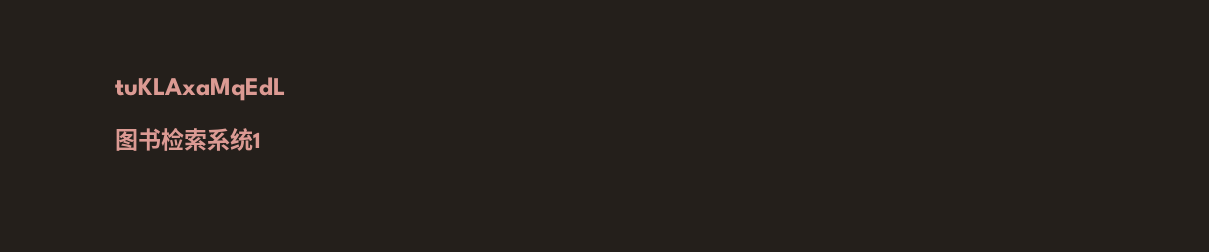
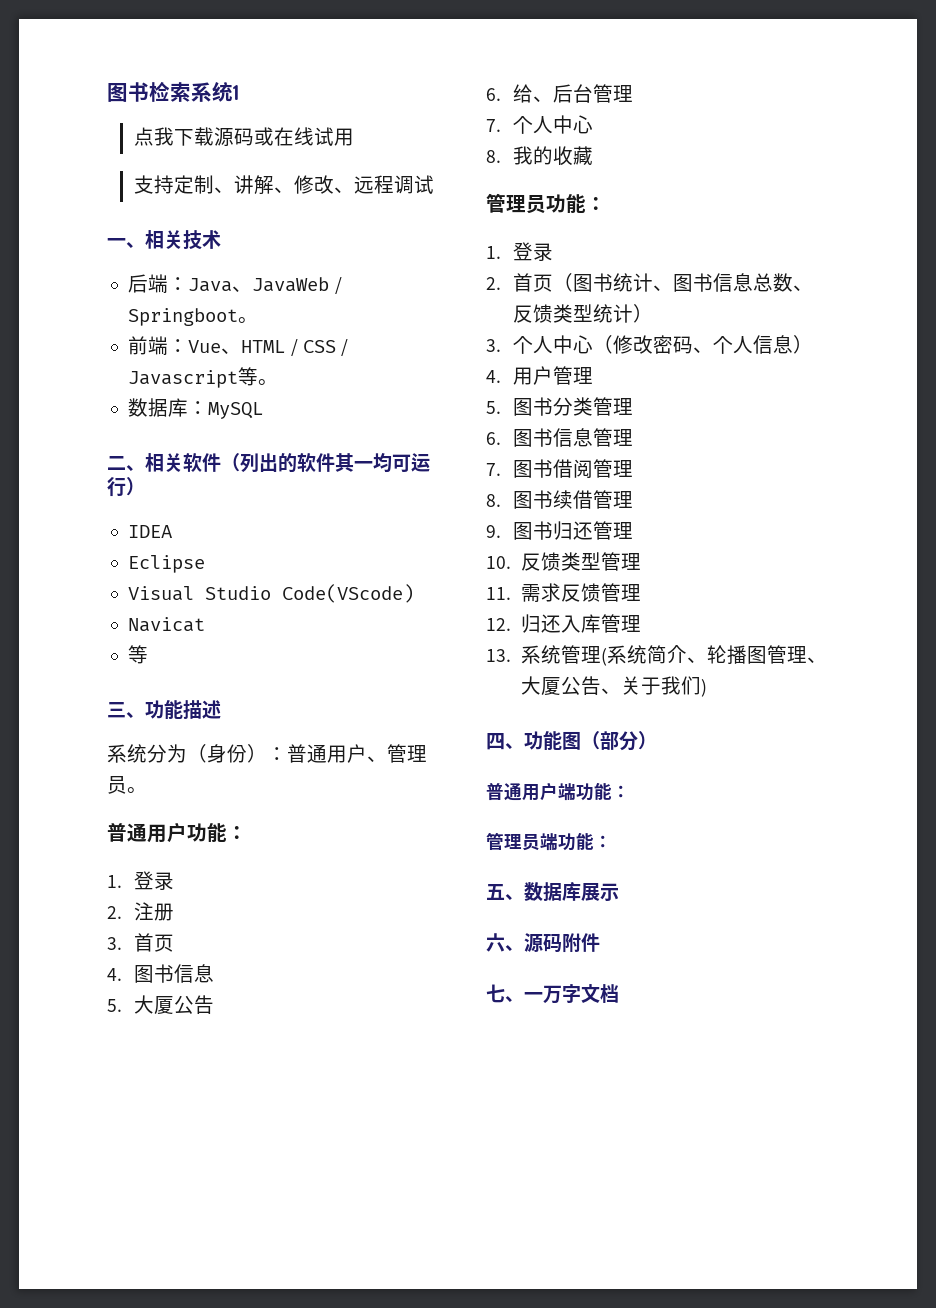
- tuKLAxaMqEdL
+ 点我下载源码或在线试用
+ 支持定制、讲解、修改、远程调试
+ 一、相关技术
+ 后端：Java、JavaWeb / Springboot。
+ 前端：Vue、HTML / CSS / Javascript等。
+ 数据库：MySQL
+ 二、相关软件（列出的软件其一均可运行）
+ IDEA
+ Eclipse
+ Visual Studio Code(VScode)
+ Navicat
+ 等
+ 三、功能描述
+ 系统分为（身份）：普通用户、管理员。
+ 普通用户功能：
+ 1.登录
+ 2.注册
+ 3.首页
+ 4.图书信息
+ 5.大厦公告
+ 6.给、后台管理
+ 7.个人中心
+ 8.我的收藏
+ 管理员功能：
+ 1.登录
+ 2.首页（图书统计、图书信息总数、反馈类型统计）
+ 3.个人中心（修改密码、个人信息）
+ 4.用户管理
+ 5.图书分类管理
+ 6.图书信息管理
+ 7.图书借阅管理
+ 8.图书续借管理
+ 9.图书归还管理
+ 10.反馈类型管理
+ 11.需求反馈管理
+ 12.归还入库管理
+ 13.系统管理(系统简介、轮播图管理、大厦公告、关于我们)
+ 四、功能图（部分）
+ 普通用户端功能：
+ 管理员端功能：
+ 五、数据库展示
+ 六、源码附件
+ 七、一万字文档

